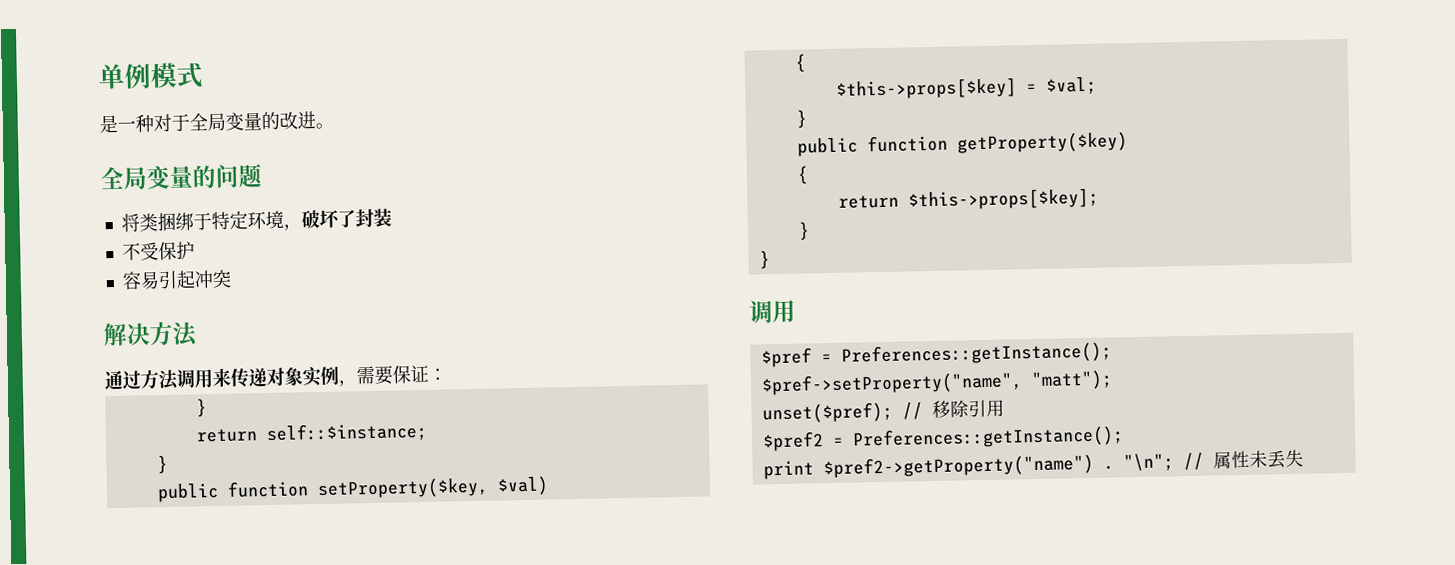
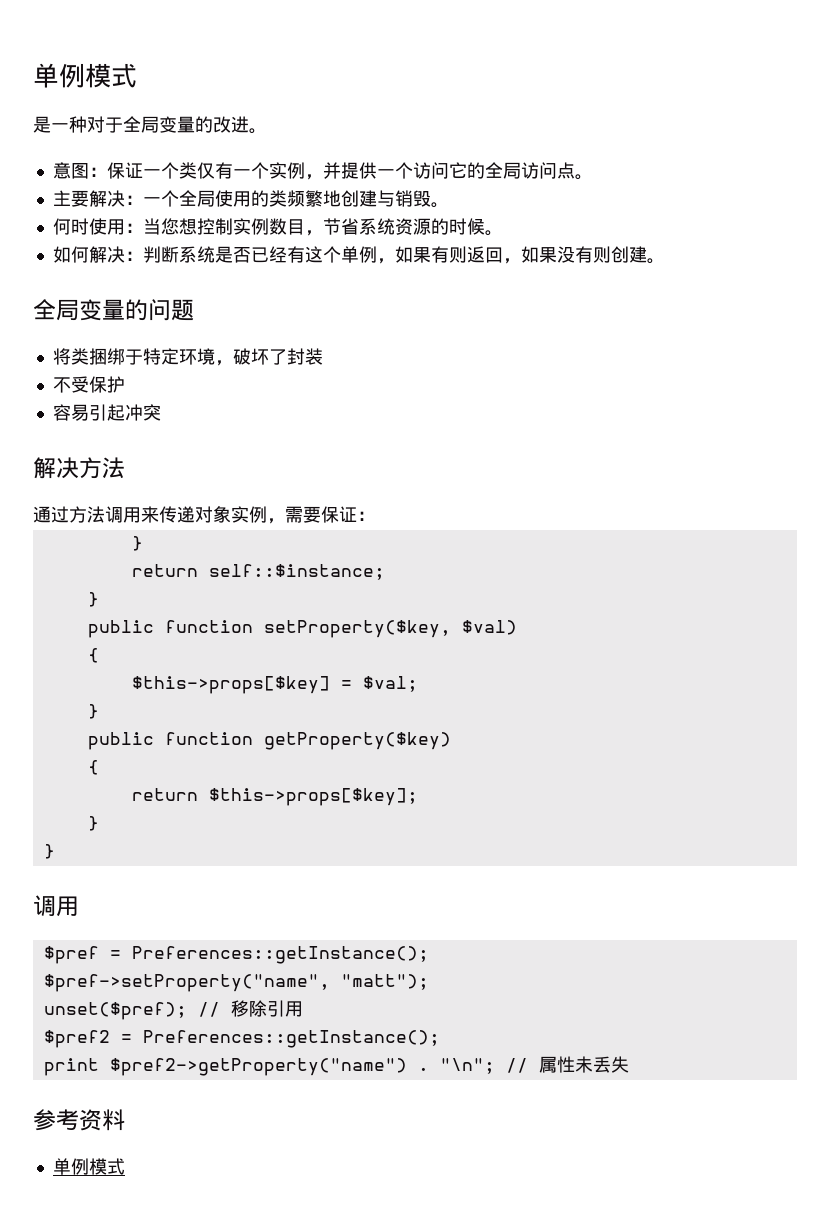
+ 意图：保证一个类仅有一个实例，并提供一个访问它的全局访问点。
+ 主要解决：一个全局使用的类频繁地创建与销毁。
+ 何时使用：当您想控制实例数目，节省系统资源的时候。
+ 如何解决：判断系统是否已经有这个单例，如果有则返回，如果没有则创建。
+ 参考资料
+ 单例模式

